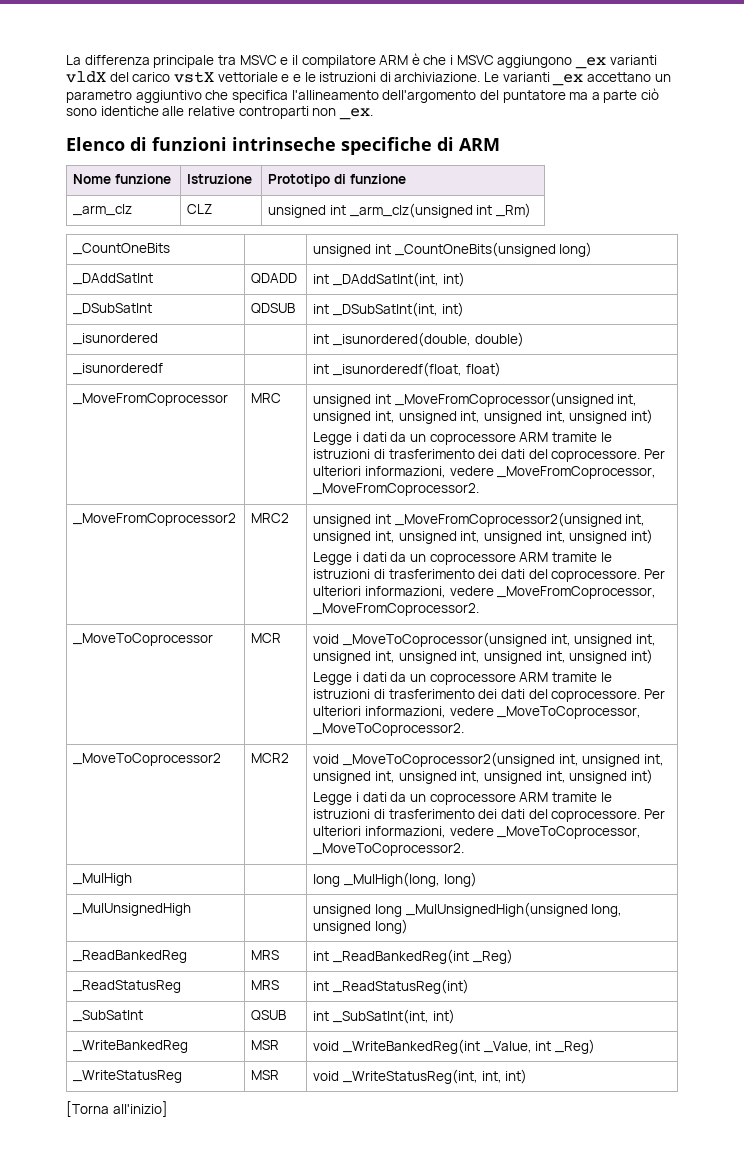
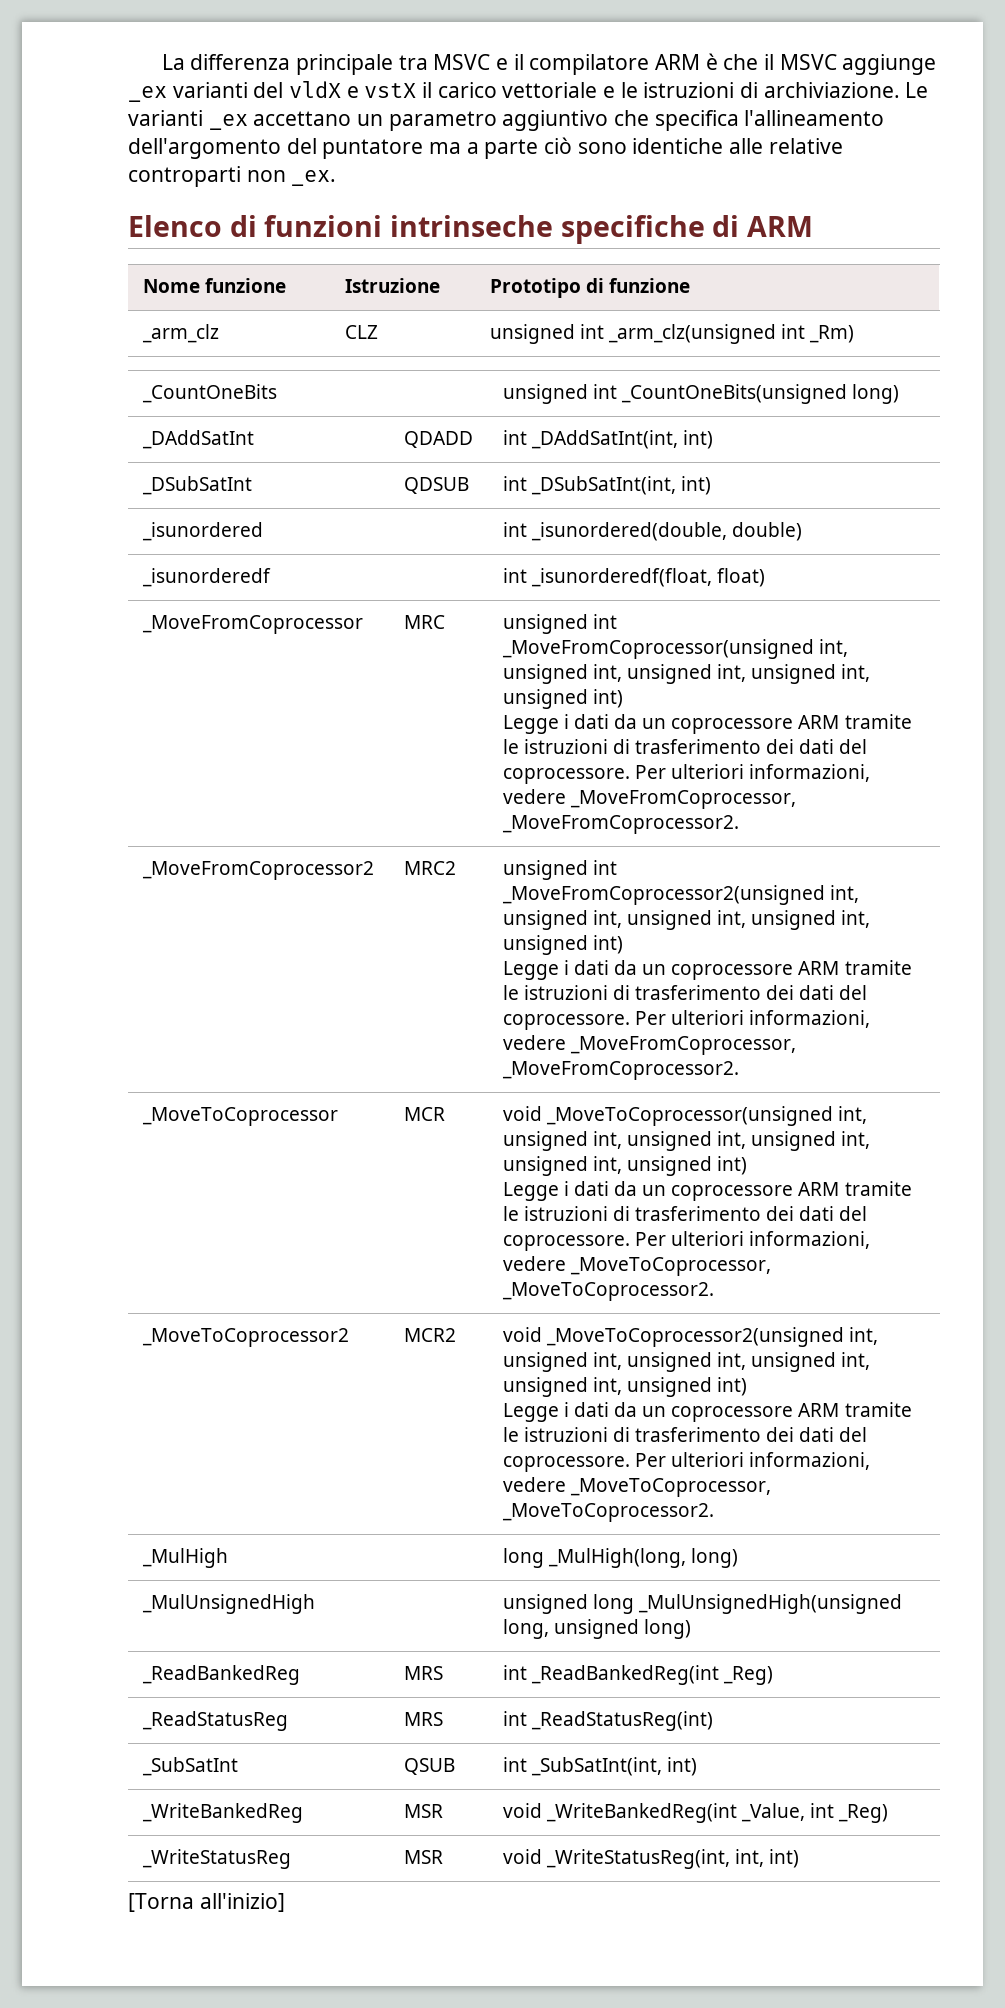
- La differenza principale tra MSVC e il compilatore ARM è che i MSVC aggiungono _ex varianti vldX del carico vstX vettoriale e e le istruzioni di archiviazione.
+ La differenza principale tra MSVC e il compilatore ARM è che il MSVC aggiunge _ex varianti del vldX e vstX il carico vettoriale e le istruzioni di archiviazione.

